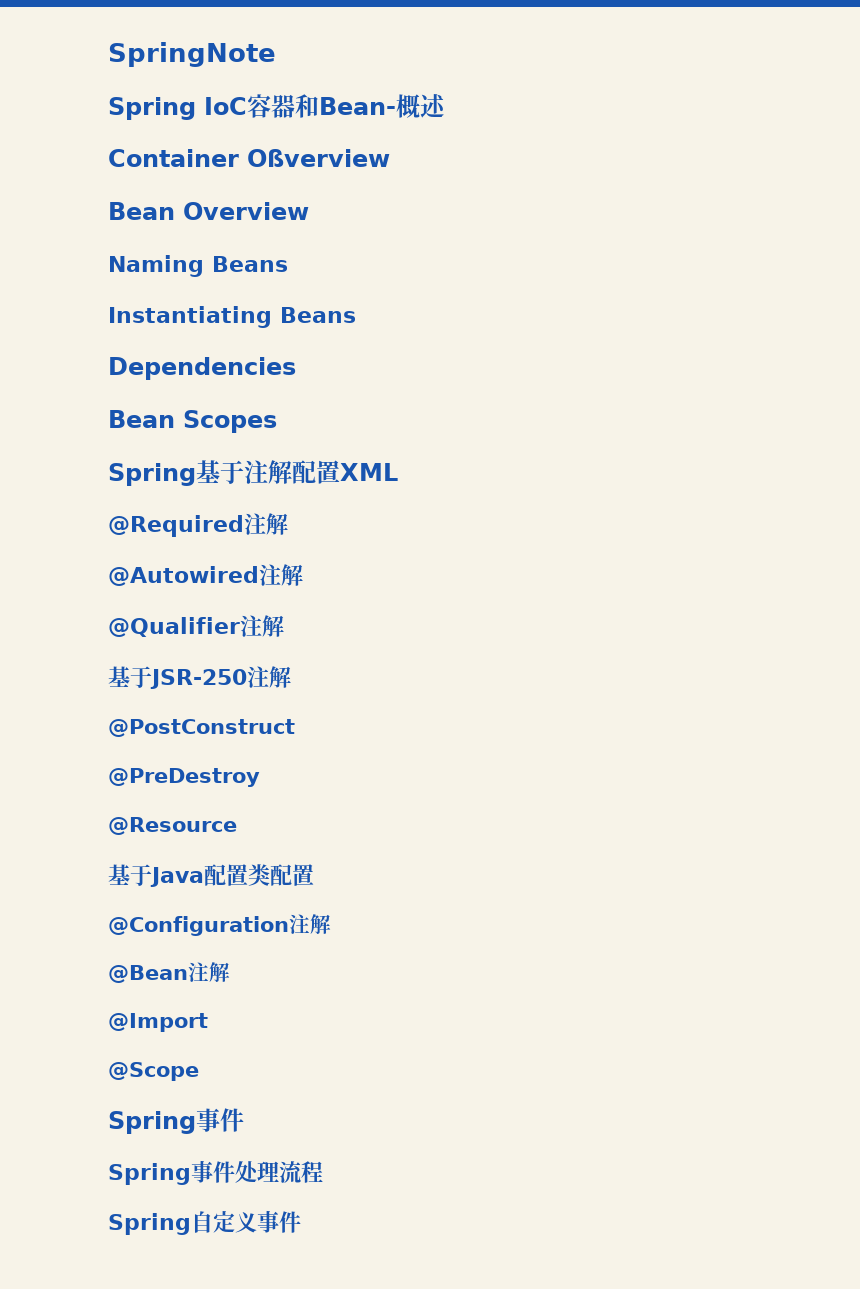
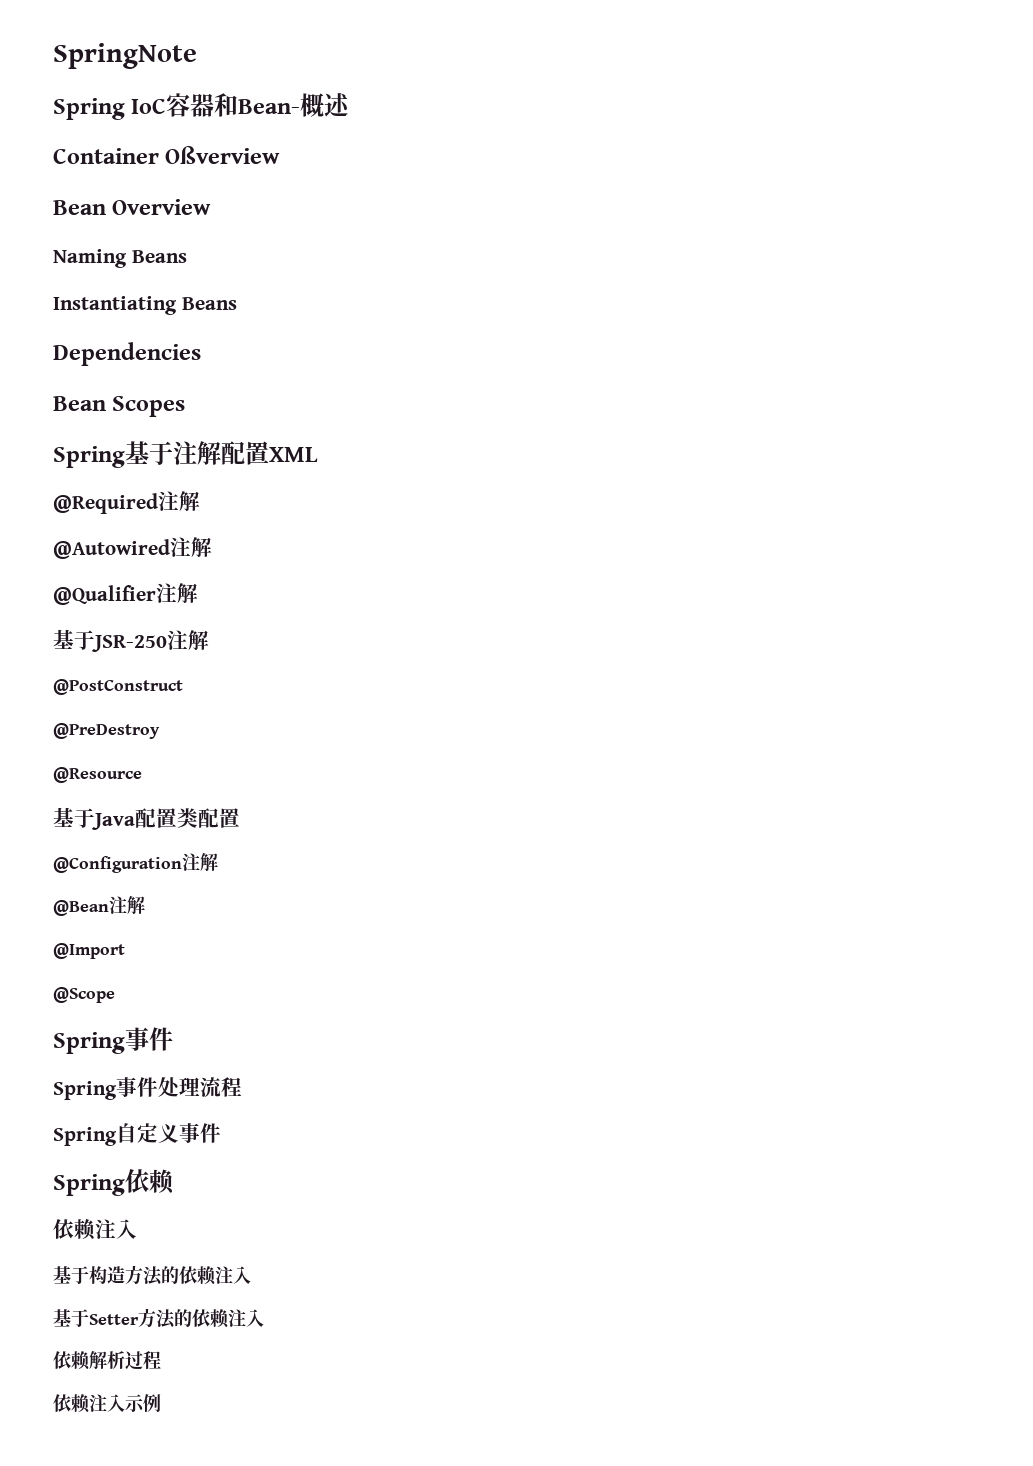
+ Spring依赖
+ 依赖注入
+ 基于构造方法的依赖注入
+ 基于Setter方法的依赖注入
+ 依赖解析过程
+ 依赖注入示例

